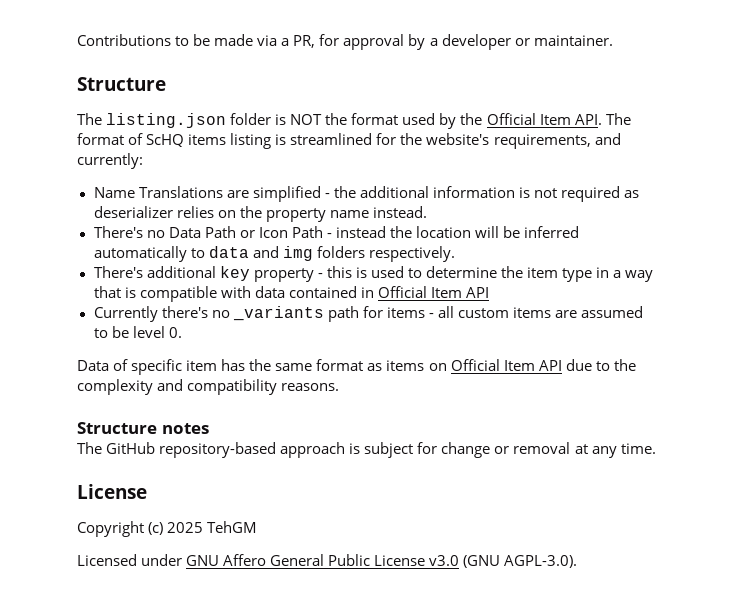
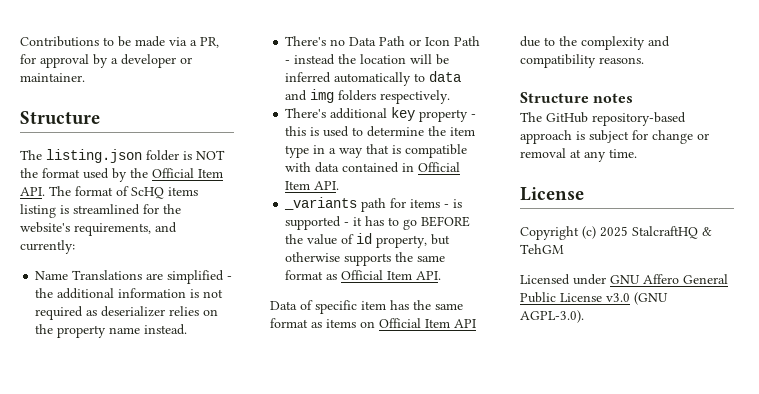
- There's additional key property - this is used to determine the item type in a way that is compatible with data contained in Official Item API
- Currently there's no _variants path for items - all custom items are assumed to be level 0.
+ There's additional key property - this is used to determine the item type in a way that is compatible with data contained in Official Item API.
+ _variants path for items - is supported - it has to go BEFORE the value of id property, but otherwise supports the same format as Official Item API.
- Copyright (c) 2025 TehGM
+ Copyright (c) 2025 StalcraftHQ & TehGM

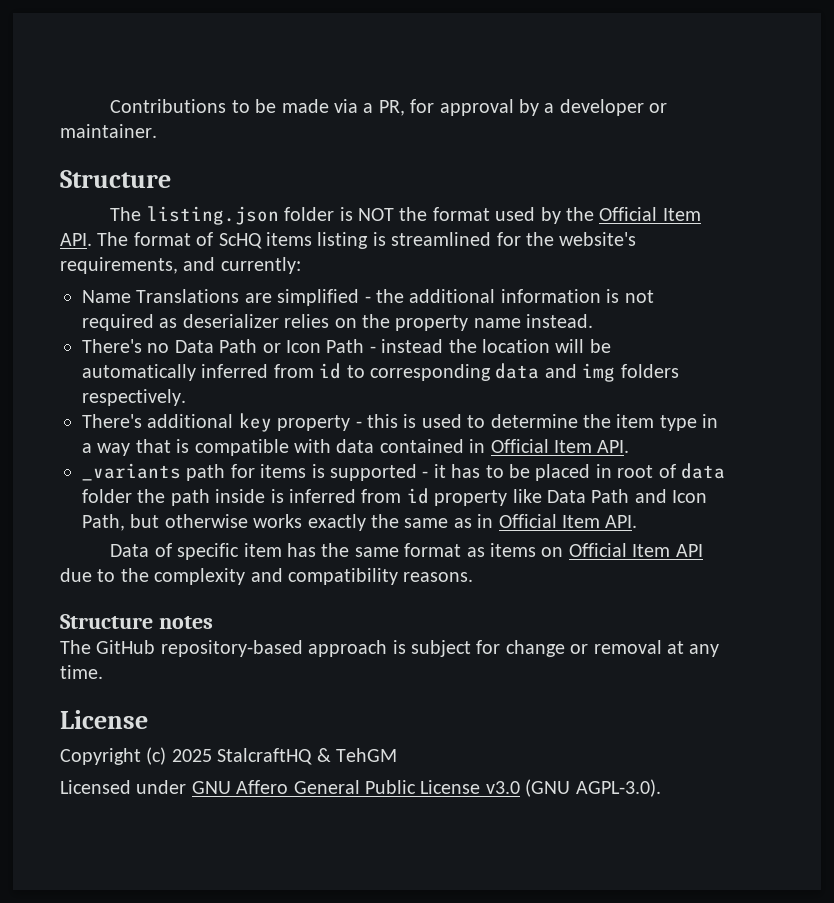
- There's no Data Path or Icon Path - instead the location will be inferred automatically to data and img folders respectively.
+ There's no Data Path or Icon Path - instead the location will be automatically inferred from id to corresponding data and img folders respectively.
- _variants path for items - is supported - it has to go BEFORE the value of id property, but otherwise supports the same format as Official Item API.
+ _variants path for items is supported - it has to be placed in root of data folder the path inside is inferred from id property like Data Path and Icon Path, but otherwise works exactly the same as in Official Item API.

